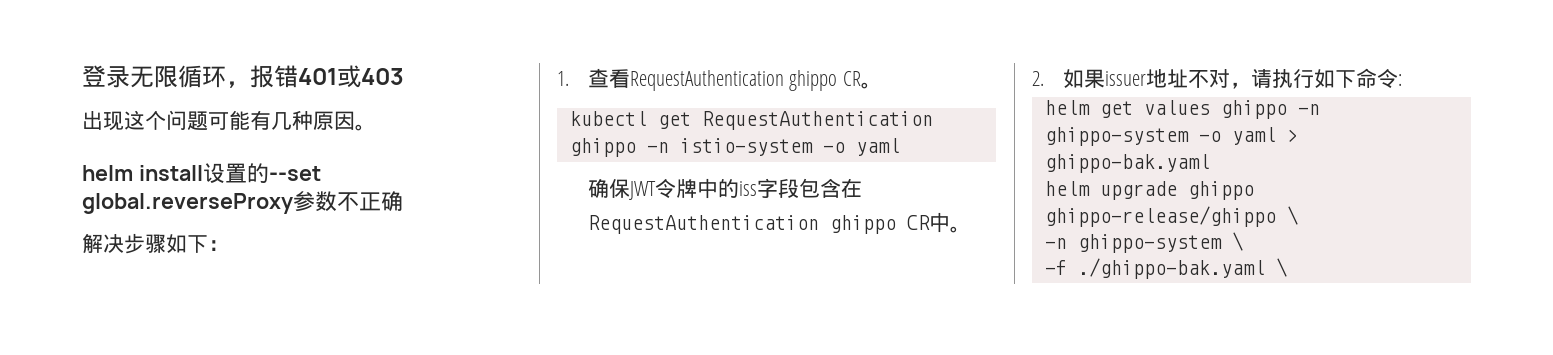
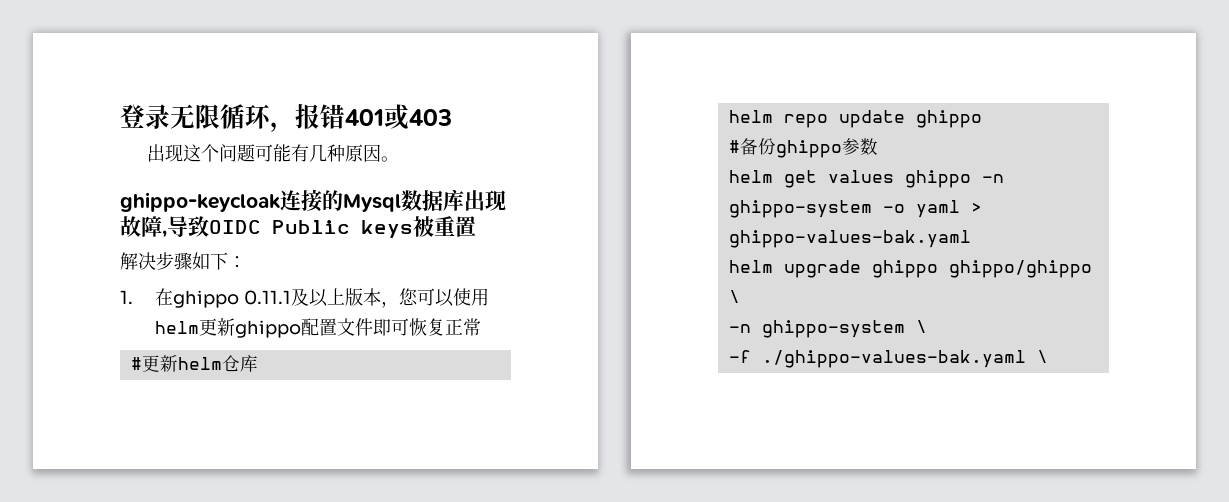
- helm install设置的--set global.reverseProxy参数不正确
+ ghippo-keycloak连接的Mysql数据库出现故障,导致OIDC Public keys被重置
- 1.查看RequestAuthentication ghippo CR。
- kubectl get RequestAuthentication ghippo -n istio-system -o yaml
- 确保JWT令牌中的iss字段包含在RequestAuthentication ghippo CR中。
- 2.如果issuer地址不对，请执行如下命令:
+ 1.在ghippo 0.11.1及以上版本，您可以使用helm更新ghippo配置文件即可恢复正常
+ #更新helm仓库
+ helm repo update ghippo
+ #备份ghippo参数
- helm get values ghippo -n ghippo-system -o yaml > ghippo-bak.yaml
+ helm get values ghippo -n ghippo-system -o yaml > ghippo-values-bak.yaml
- helm upgrade ghippo ghippo-release/ghippo \
+ helm upgrade ghippo ghippo/ghippo \
- -f ./ghippo-bak.yaml \
+ -f ./ghippo-values-bak.yaml \

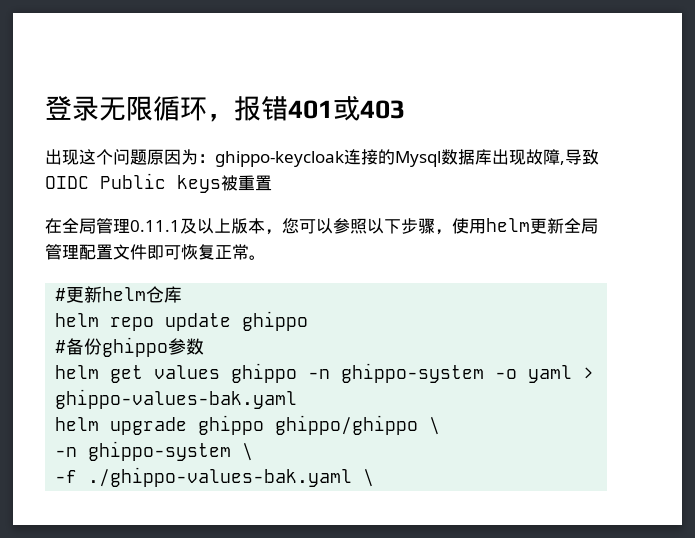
- 出现这个问题可能有几种原因。
- ghippo-keycloak连接的Mysql数据库出现故障,导致OIDC Public keys被重置
+ 出现这个问题原因为：ghippo-keycloak连接的Mysql数据库出现故障,导致OIDC Public keys被重置
- 解决步骤如下：
- 1.在ghippo 0.11.1及以上版本，您可以使用helm更新ghippo配置文件即可恢复正常
+ 在全局管理0.11.1及以上版本，您可以参照以下步骤，使用helm更新全局管理配置文件即可恢复正常。

